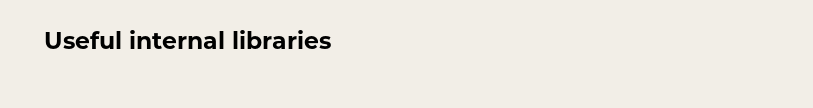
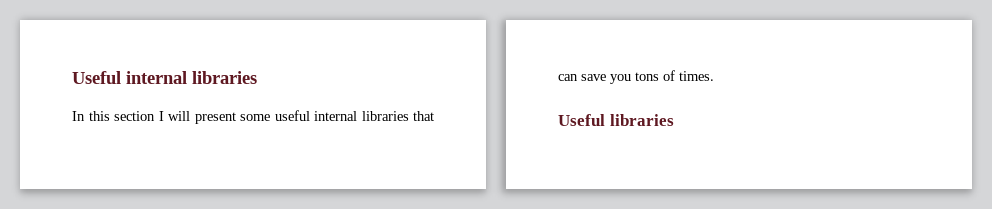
+ In this section I will present some useful internal libraries that can save you tons of times.
+ Useful libraries

